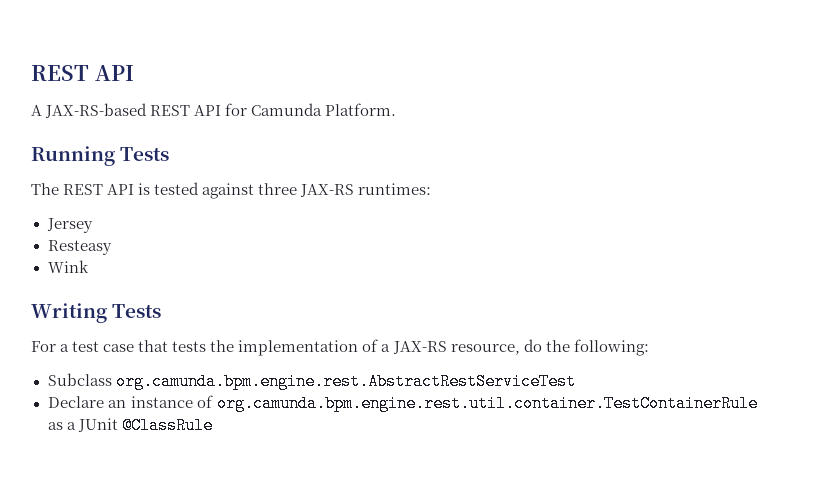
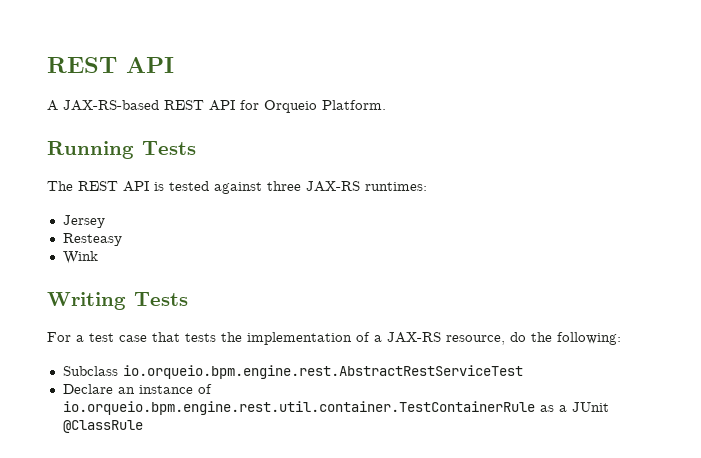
- A JAX-RS-based REST API for Camunda Platform.
+ A JAX-RS-based REST API for Orqueio Platform.
- Subclass org.camunda.bpm.engine.rest.AbstractRestServiceTest
+ Subclass io.orqueio.bpm.engine.rest.AbstractRestServiceTest
- Declare an instance of org.camunda.bpm.engine.rest.util.container.TestContainerRule as a JUnit @ClassRule
+ Declare an instance of io.orqueio.bpm.engine.rest.util.container.TestContainerRule as a JUnit @ClassRule

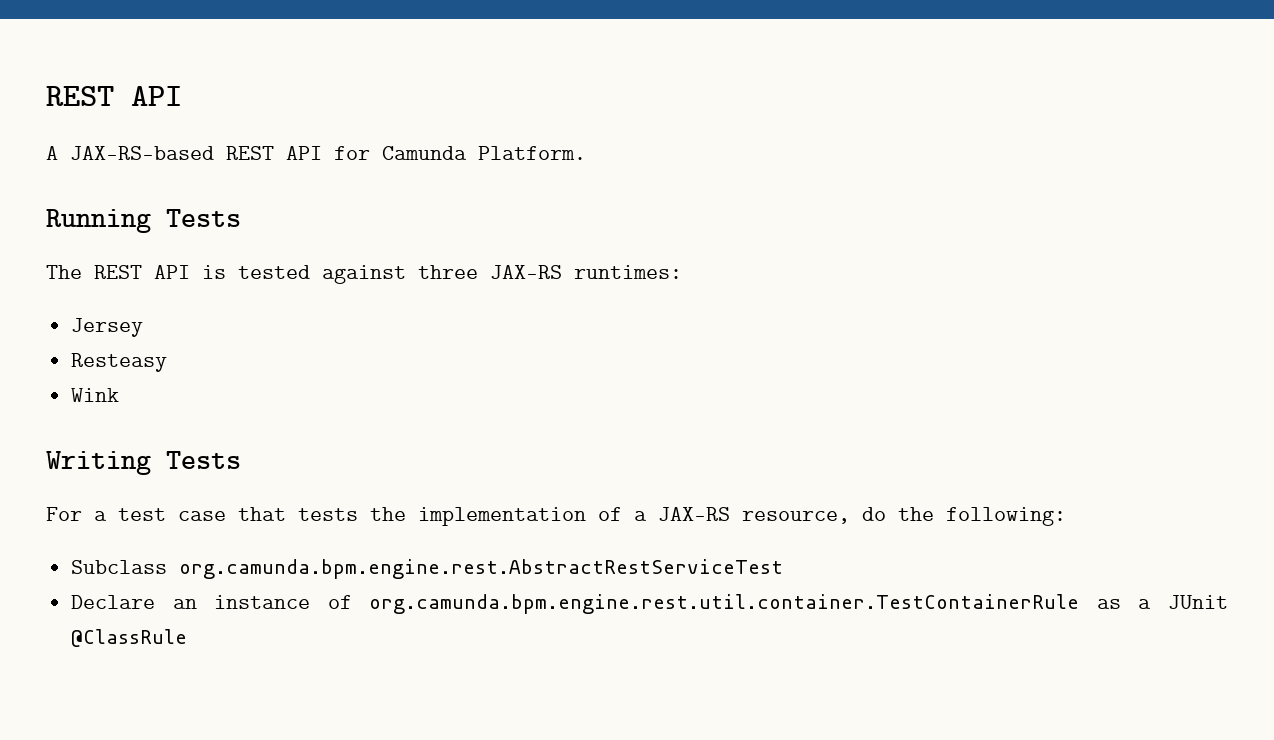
- A JAX-RS-based REST API for Orqueio Platform.
+ A JAX-RS-based REST API for Camunda Platform.
- Subclass io.orqueio.bpm.engine.rest.AbstractRestServiceTest
+ Subclass org.camunda.bpm.engine.rest.AbstractRestServiceTest
- Declare an instance of io.orqueio.bpm.engine.rest.util.container.TestContainerRule as a JUnit @ClassRule
+ Declare an instance of org.camunda.bpm.engine.rest.util.container.TestContainerRule as a JUnit @ClassRule

